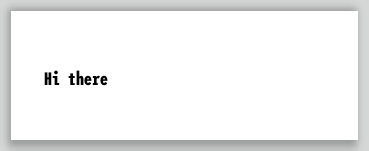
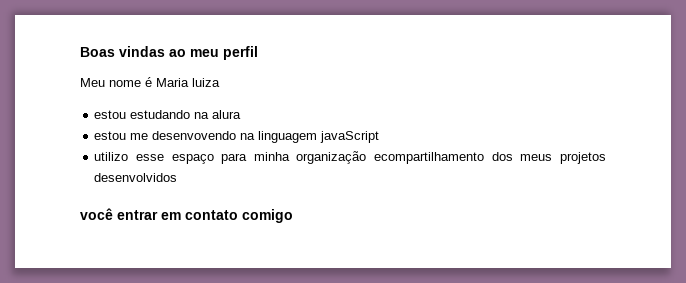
- Hi there
+ Boas vindas ao meu perfil
+ Meu nome é Maria luiza
+ estou estudando na alura
+ estou me desenvovendo na linguagem javaScript
+ utilizo esse espaço para minha organização ecompartilhamento dos meus projetos desenvolvidos
+ você entrar em contato comigo

